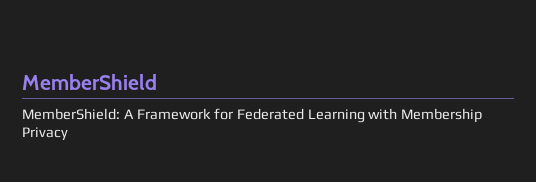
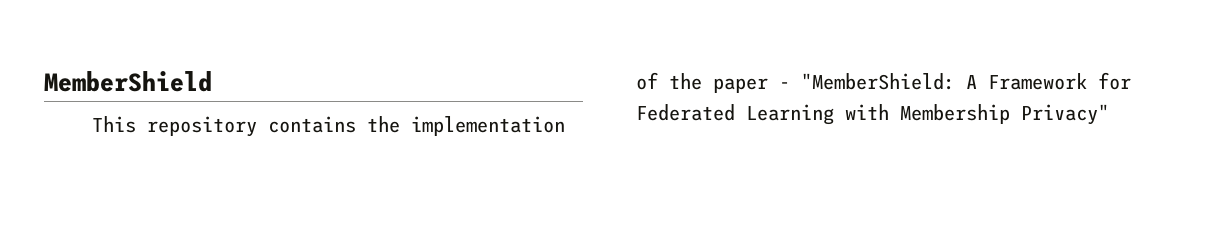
- MemberShield: A Framework for Federated Learning with Membership Privacy
+ This repository contains the implementation of the paper - "MemberShield: A Framework for Federated Learning with Membership Privacy"

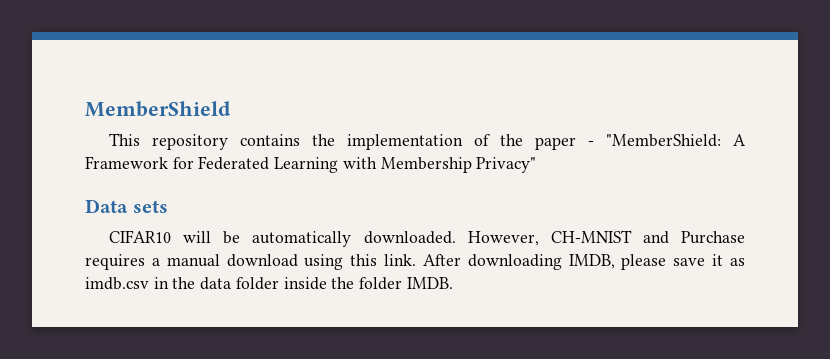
+ Data sets
+ CIFAR10 will be automatically downloaded. However, CH-MNIST and Purchase requires a manual download using this link. After downloading IMDB, please save it as imdb.csv in the data folder inside the folder IMDB.

